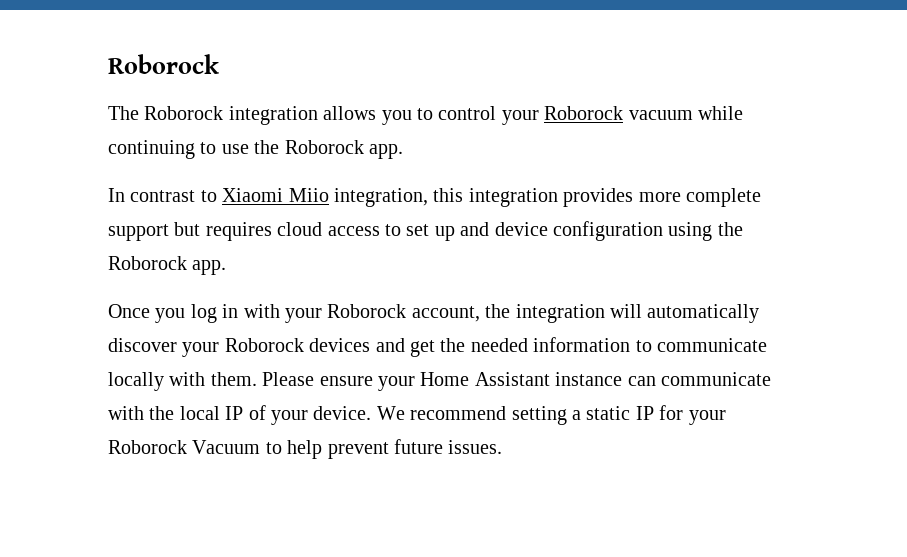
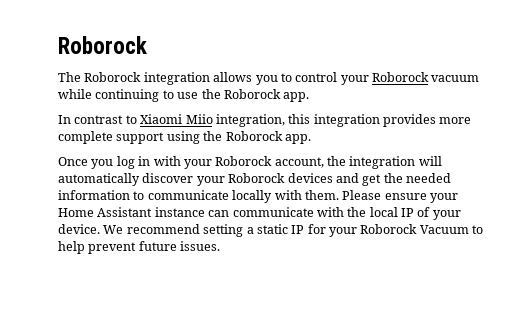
- In contrast to Xiaomi Miio integration, this integration provides more complete support but requires cloud access to set up and device configuration using the Roborock app.
+ In contrast to Xiaomi Miio integration, this integration provides more complete support using the Roborock app.

